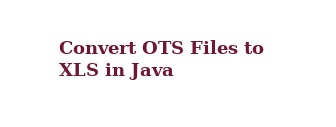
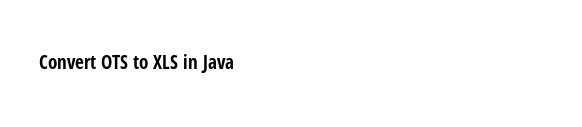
- Convert OTS Files to XLS in Java
+ Convert OTS to XLS in Java

